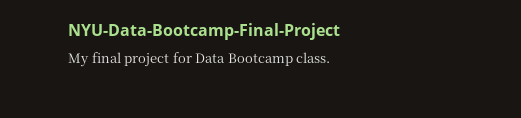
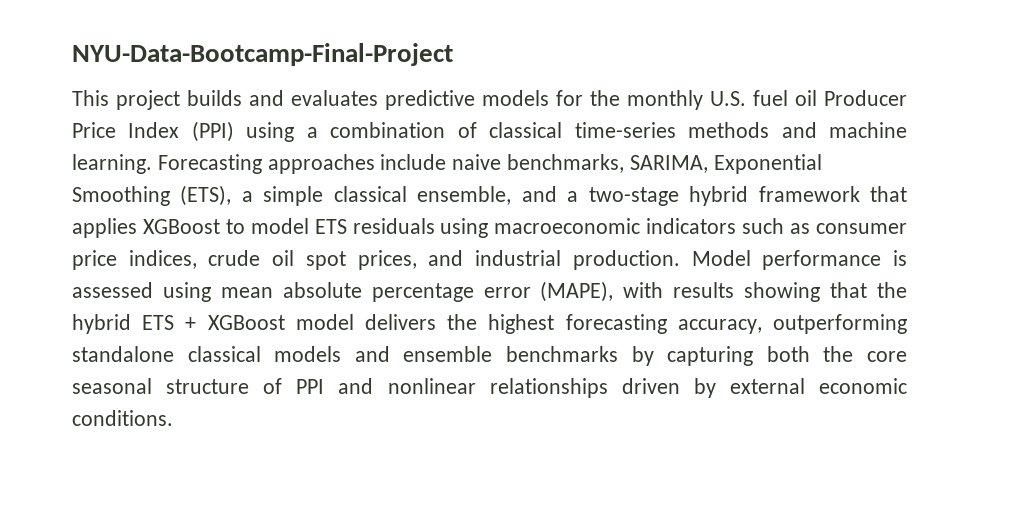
- My final project for Data Bootcamp class.
+ This project builds and evaluates predictive models for the monthly U.S. fuel oil Producer Price Index (PPI) using a combination of classical time-series methods and machine learning. Forecasting approaches include naive benchmarks, SARIMA, Exponential Smoothing (ETS), a simple classical ensemble, and a two-stage hybrid framework that applies XGBoost to model ETS residuals using macroeconomic indicators such as consumer price indices, crude oil spot prices, and industrial production. Model performance is assessed using mean absolute percentage error (MAPE), with results showing that the hybrid ETS + XGBoost model delivers the highest forecasting accuracy, outperforming standalone classical models and ensemble benchmarks by capturing both the core seasonal structure of PPI and nonlinear relationships driven by external economic conditions.

